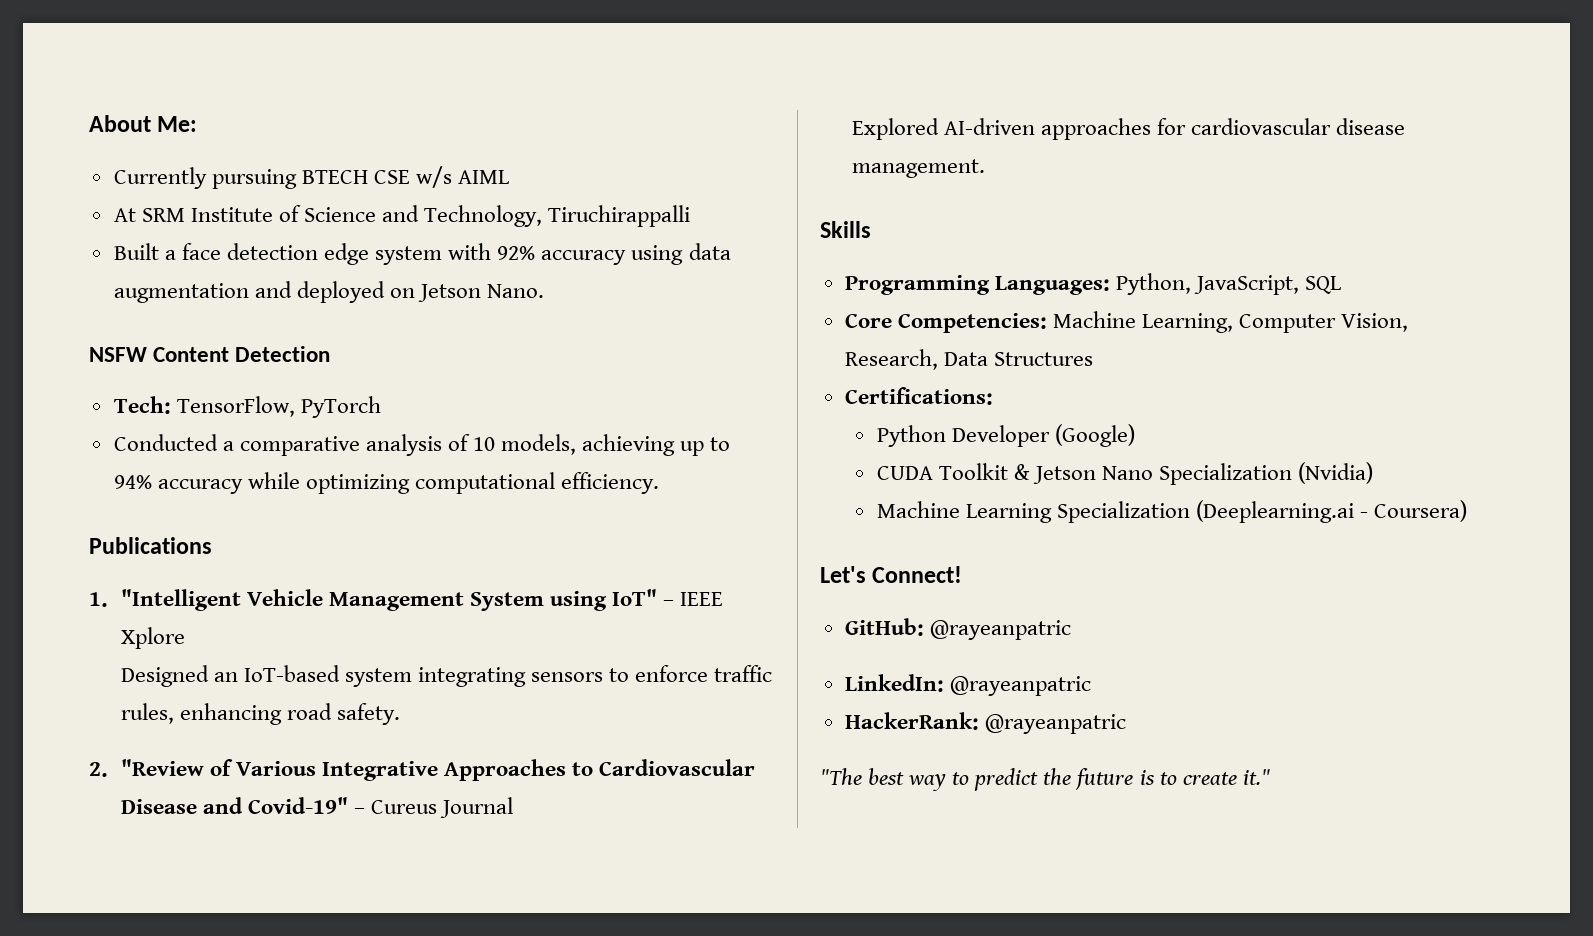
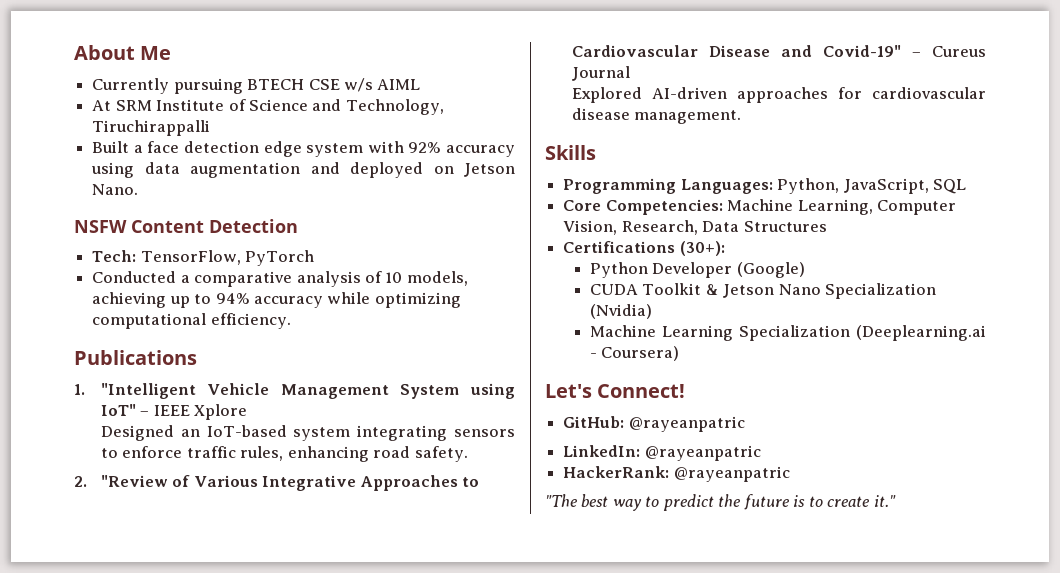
- About Me:
+ About Me
- Certifications:
+ Certifications (30+):

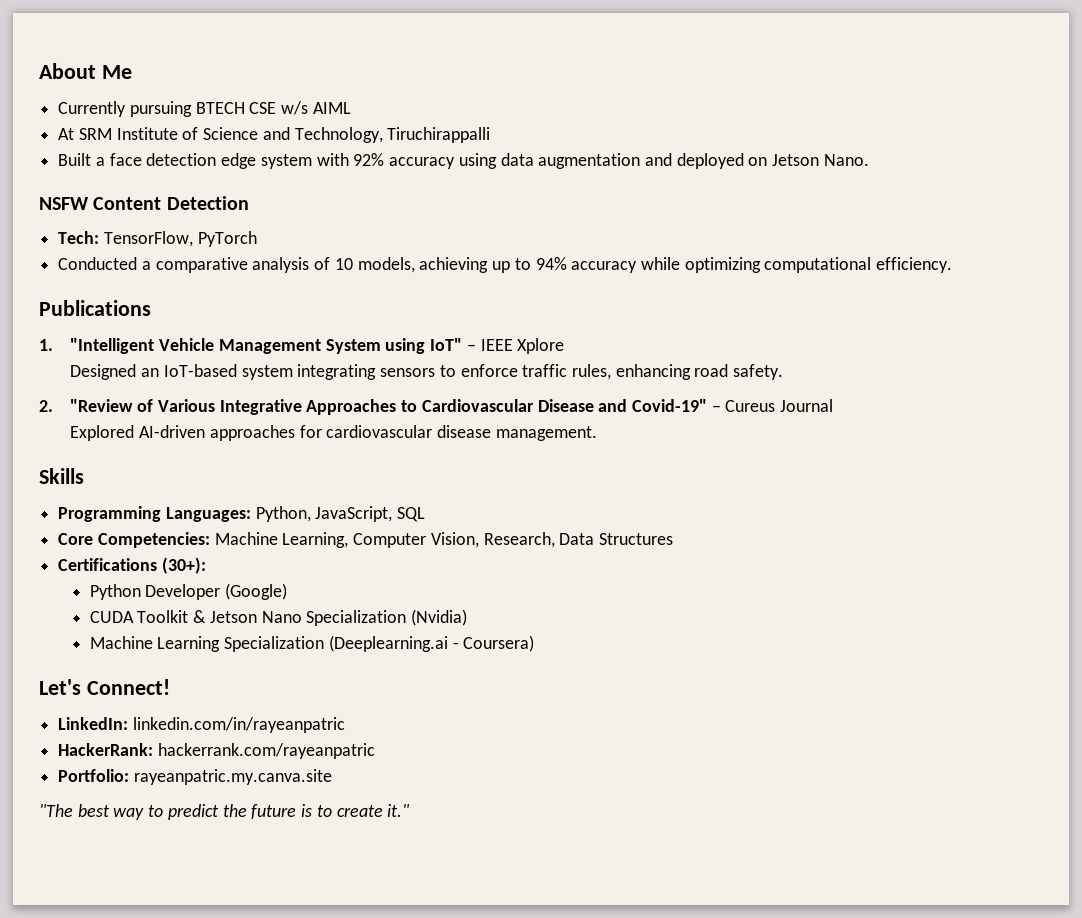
- GitHub: @rayeanpatric
- LinkedIn: @rayeanpatric
+ LinkedIn: linkedin.com/in/rayeanpatric
- HackerRank: @rayeanpatric
+ HackerRank: hackerrank.com/rayeanpatric
+ Portfolio: rayeanpatric.my.canva.site

